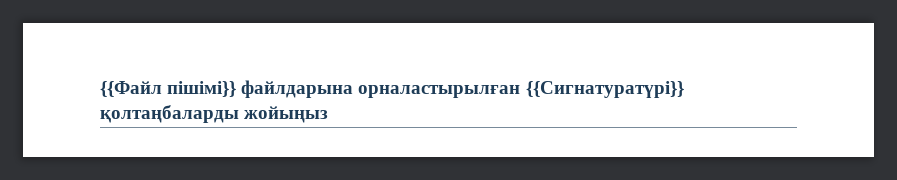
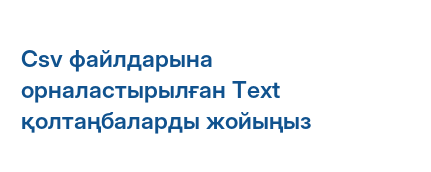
- {{Файл пішімі}} файлдарына орналастырылған {{Сигнатуратүрі}} қолтаңбаларды жойыңыз
+ Csv файлдарына орналастырылған Text қолтаңбаларды жойыңыз

